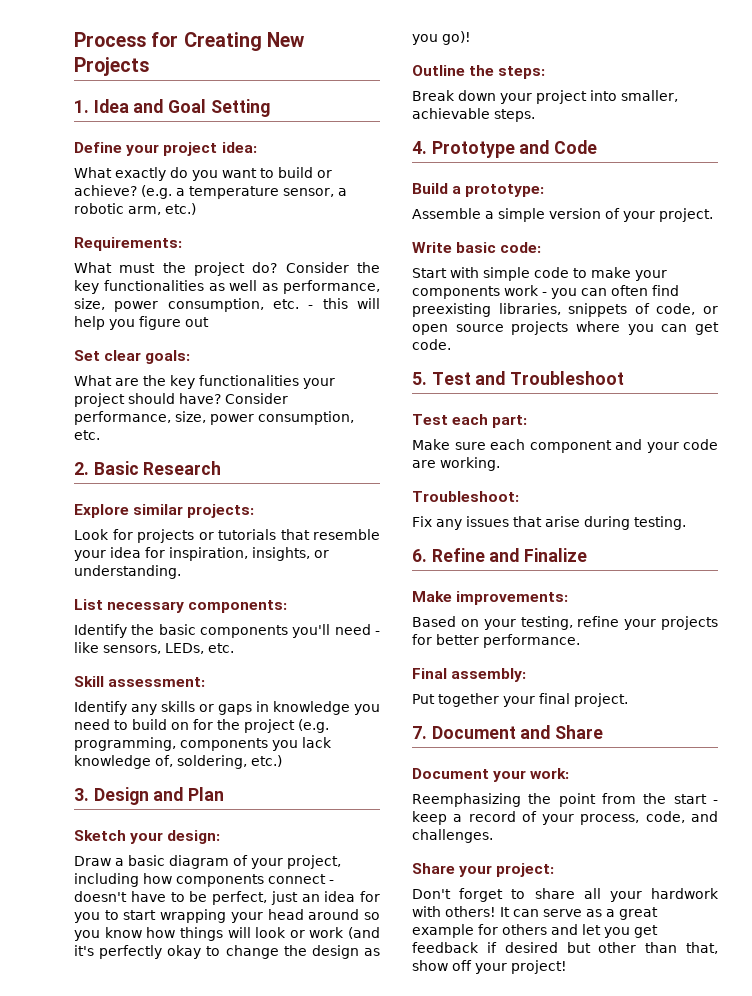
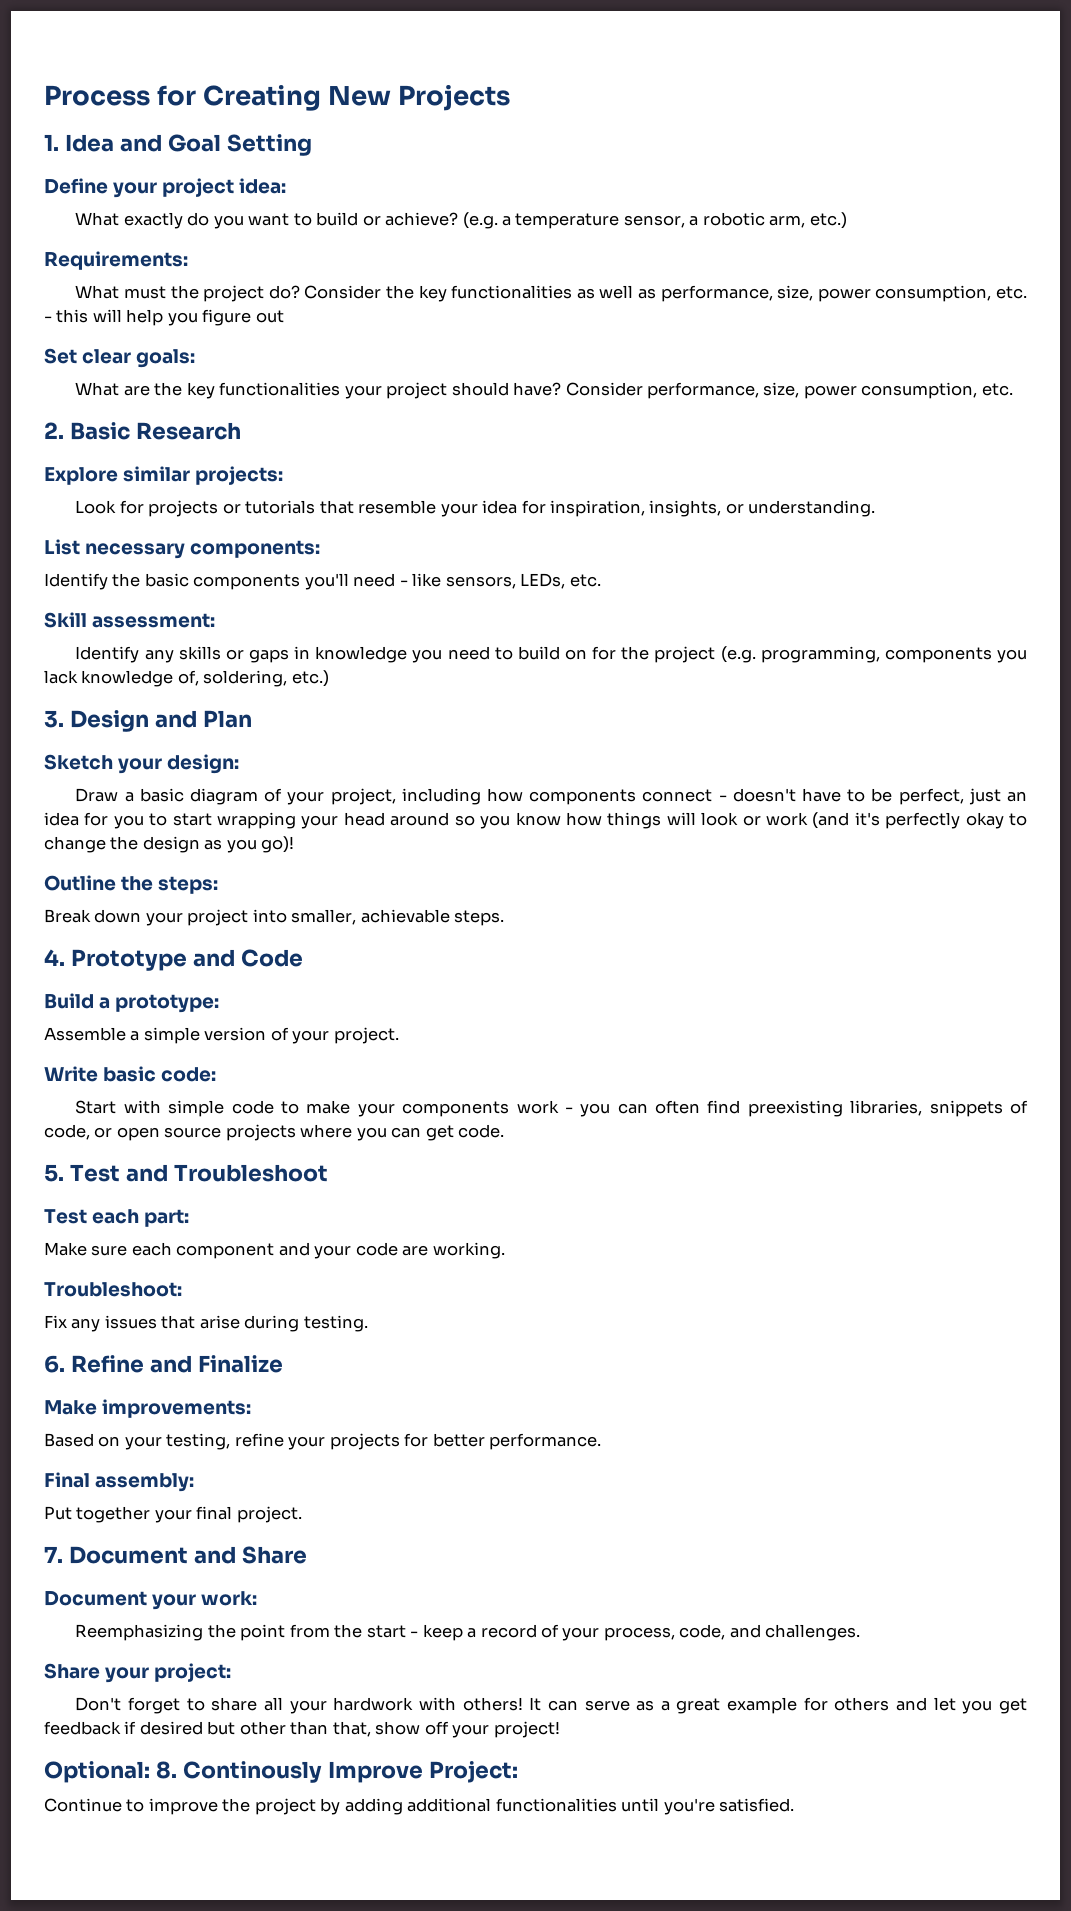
+ Optional: 8. Continously Improve Project:
+ Continue to improve the project by adding additional functionalities until you're satisfied.

